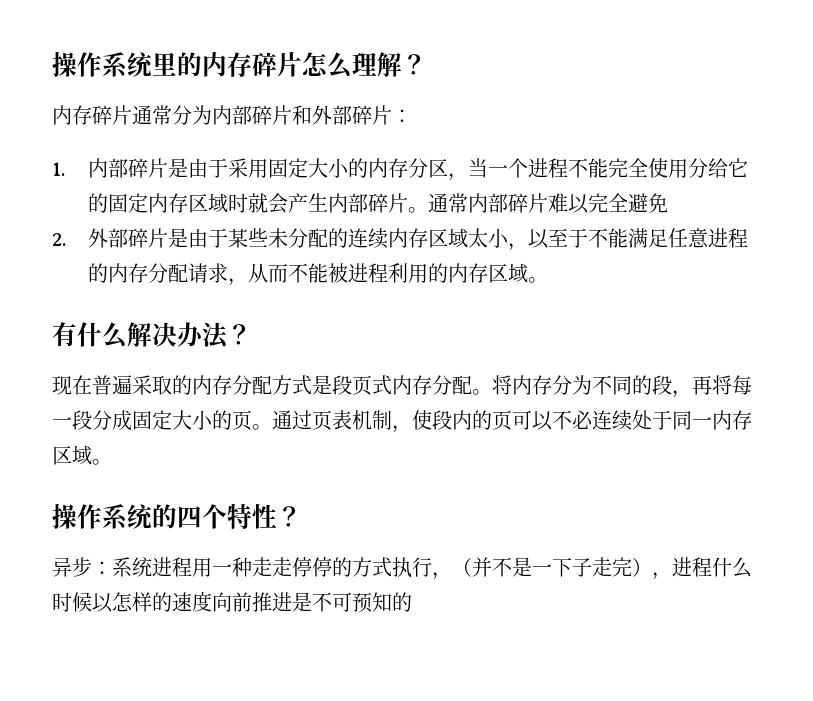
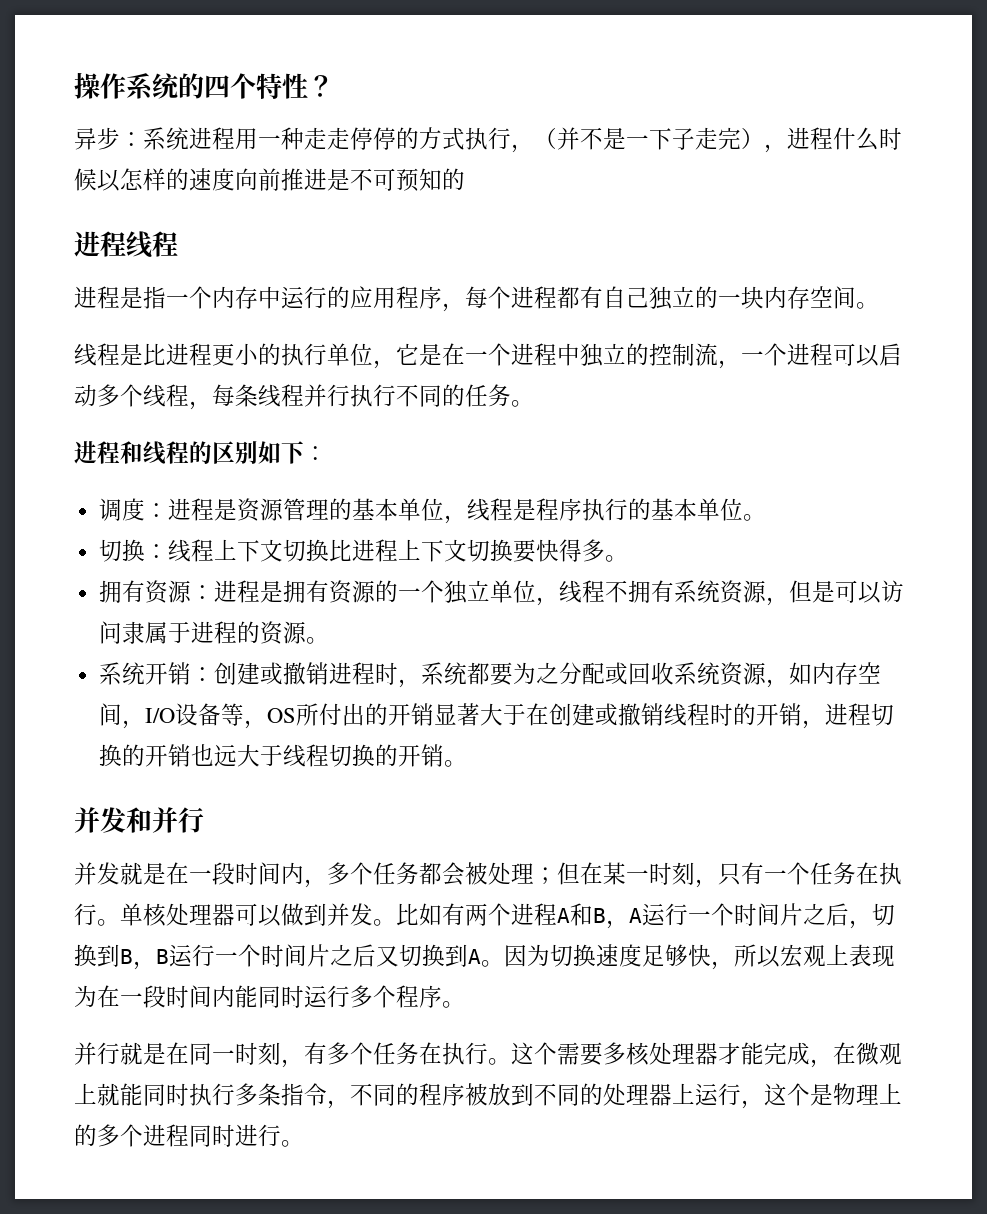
- 操作系统里的内存碎片怎么理解？
- 内存碎片通常分为内部碎片和外部碎片：
- 1.内部碎片是由于采用固定大小的内存分区，当一个进程不能完全使用分给它的固定内存区域时就会产生内部碎片。通常内部碎片难以完全避免
- 2.外部碎片是由于某些未分配的连续内存区域太小，以至于不能满足任意进程的内存分配请求，从而不能被进程利用的内存区域。
- 有什么解决办法？
- 现在普遍采取的内存分配方式是段页式内存分配。将内存分为不同的段，再将每一段分成固定大小的页。通过页表机制，使段内的页可以不必连续处于同一内存区域。
+ 进程线程
+ 进程是指一个内存中运行的应用程序，每个进程都有自己独立的一块内存空间。
+ 线程是比进程更小的执行单位，它是在一个进程中独立的控制流，一个进程可以启动多个线程，每条线程并行执行不同的任务。
+ 进程和线程的区别如下：
+ 调度：进程是资源管理的基本单位，线程是程序执行的基本单位。
+ 切换：线程上下文切换比进程上下文切换要快得多。
+ 拥有资源：进程是拥有资源的一个独立单位，线程不拥有系统资源，但是可以访问隶属于进程的资源。
+ 系统开销：创建或撤销进程时，系统都要为之分配或回收系统资源，如内存空间，I/O设备等，OS所付出的开销显著大于在创建或撤销线程时的开销，进程切换的开销也远大于线程切换的开销。
+ 并发和并行
+ 并发就是在一段时间内，多个任务都会被处理；但在某一时刻，只有一个任务在执行。单核处理器可以做到并发。比如有两个进程A和B，A运行一个时间片之后，切换到B，B运行一个时间片之后又切换到A。因为切换速度足够快，所以宏观上表现为在一段时间内能同时运行多个程序。
+ 并行就是在同一时刻，有多个任务在执行。这个需要多核处理器才能完成，在微观上就能同时执行多条指令，不同的程序被放到不同的处理器上运行，这个是物理上的多个进程同时进行。

